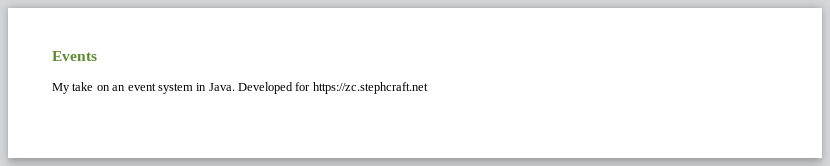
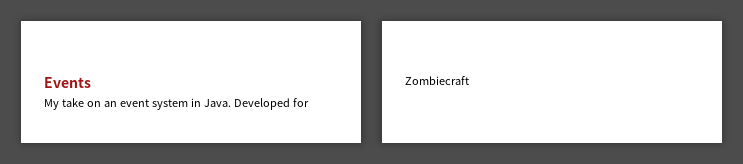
- Developed for https://zc.stephcraft.net
+ Developed for Zombiecraft

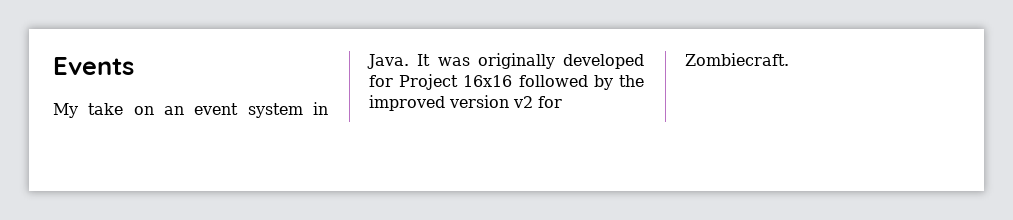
- Developed for Zombiecraft
+ It was originally developed for Project 16x16 followed by the improved version v2 for Zombiecraft.

